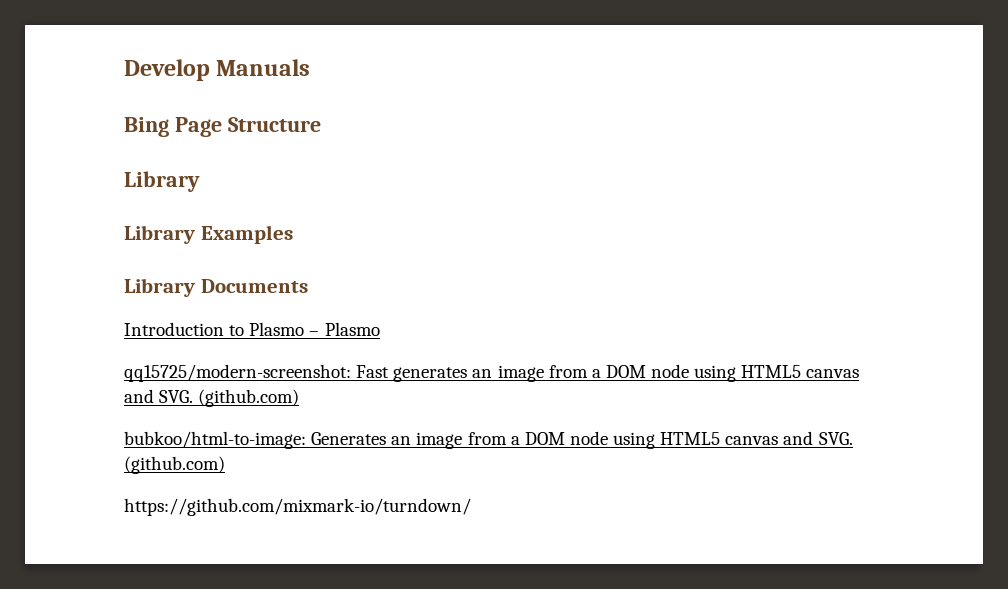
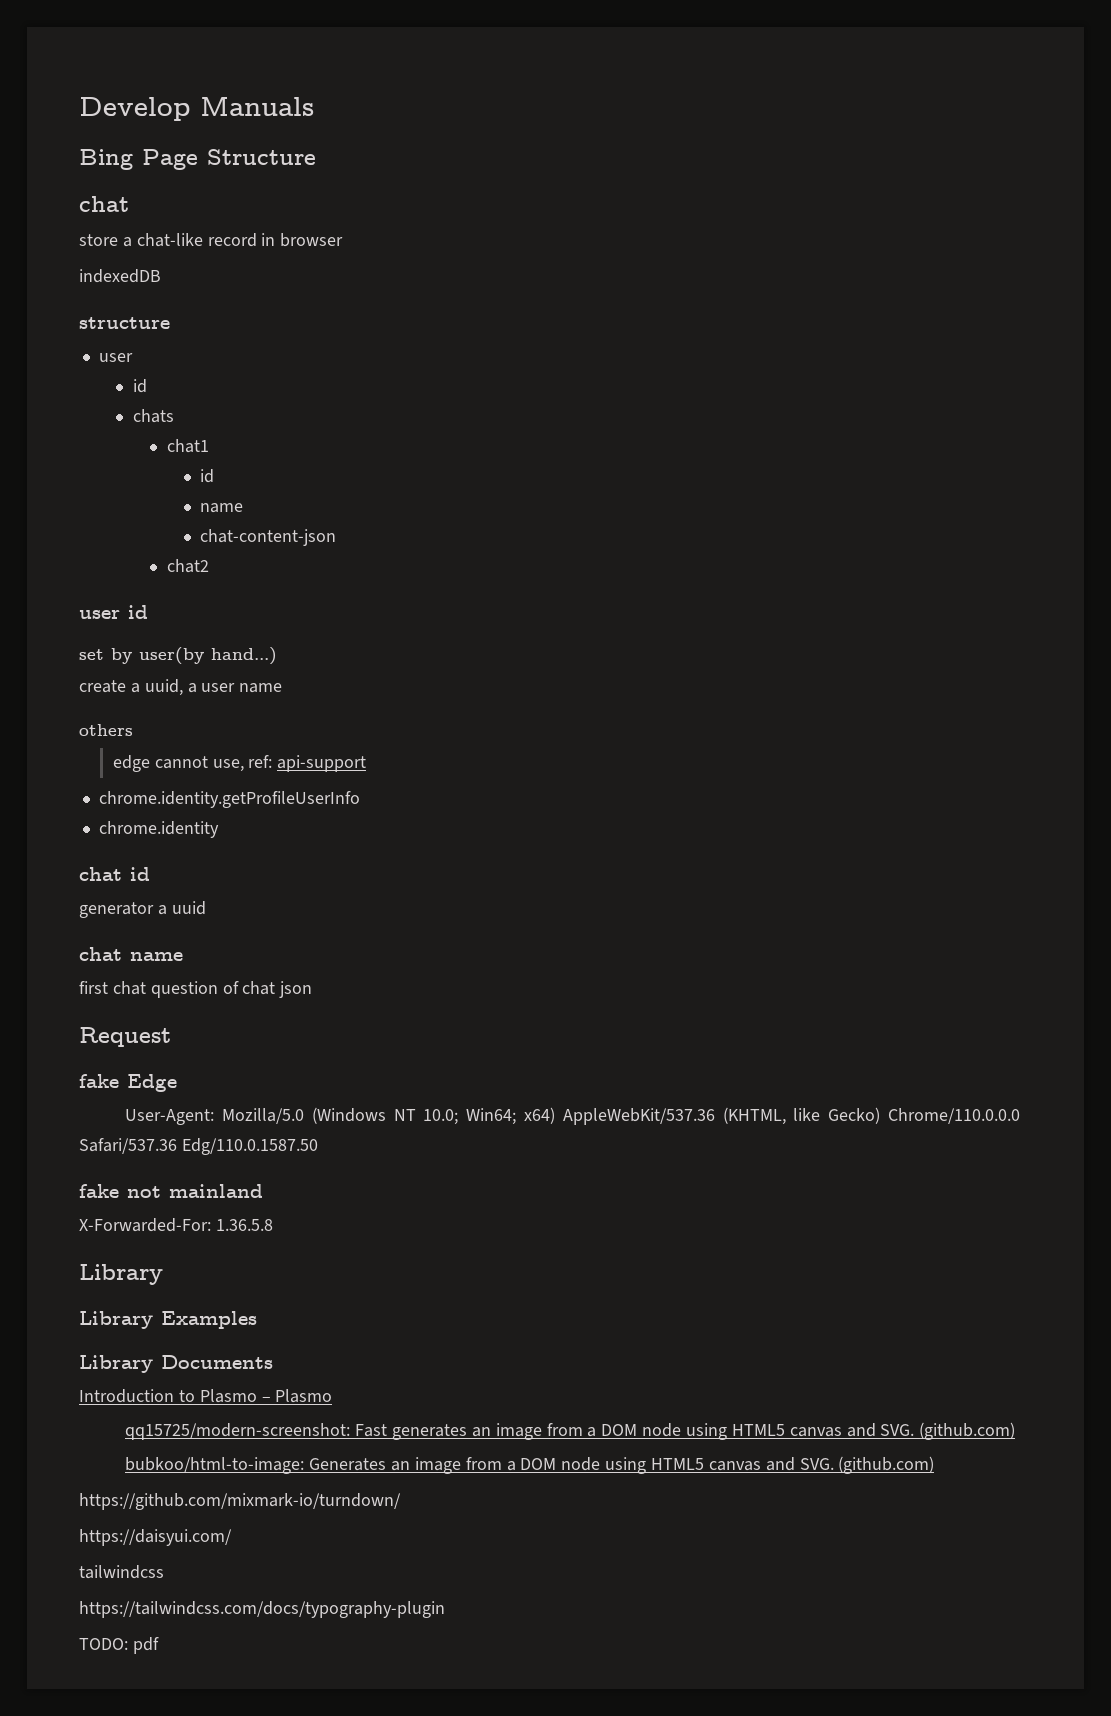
  Bing Page Structure
+ chat
+ store a chat-like record in browser
+ indexedDB
+ structure
+ user
+ id
+ chats
+ chat1
+ id
+ name
+ chat-content-json
+ chat2
+ user id
+ set by user(by hand...)
+ create a uuid, a user name
+ others
+ edge cannot use, ref: api-support
+ chrome.identity.getProfileUserInfo
+ chrome.identity
+ chat id
+ generator a uuid
+ chat name
+ first chat question of chat json
+ Request
+ fake Edge
+ User-Agent: Mozilla/5.0 (Windows NT 10.0; Win64; x64) AppleWebKit/537.36 (KHTML, like Gecko) Chrome/110.0.0.0 Safari/537.36 Edg/110.0.1587.50
+ fake not mainland
+ X-Forwarded-For: 1.36.5.8
+ https://daisyui.com/
+ tailwindcss
+ https://tailwindcss.com/docs/typography-plugin
+ TODO: pdf

